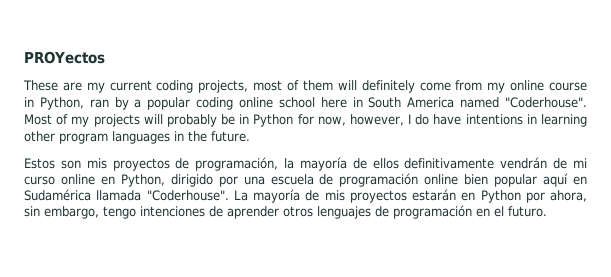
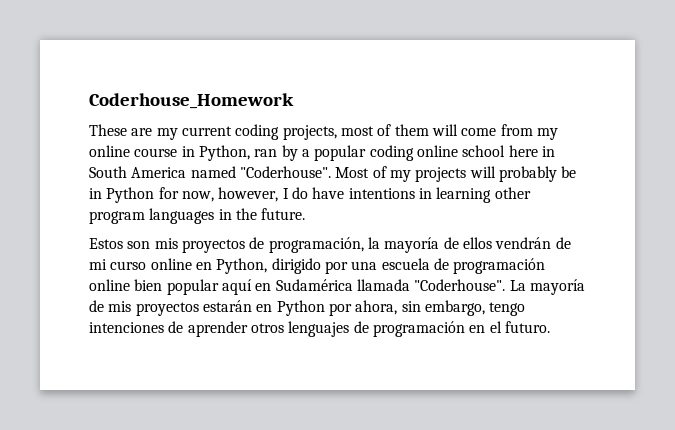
- PROYectos
+ Coderhouse_Homework
- These are my current coding projects, most of them will definitely come from my online course in Python, ran by a popular coding online school here in South America named "Coderhouse".
+ These are my current coding projects, most of them will come from my online course in Python, ran by a popular coding online school here in South America named "Coderhouse".
- Estos son mis proyectos de programación, la mayoría de ellos definitivamente vendrán de mi curso online en Python, dirigido por una escuela de programación online bien popular aquí en Sudamérica llamada "Coderhouse".
+ Estos son mis proyectos de programación, la mayoría de ellos vendrán de mi curso online en Python, dirigido por una escuela de programación online bien popular aquí en Sudamérica llamada "Coderhouse".

